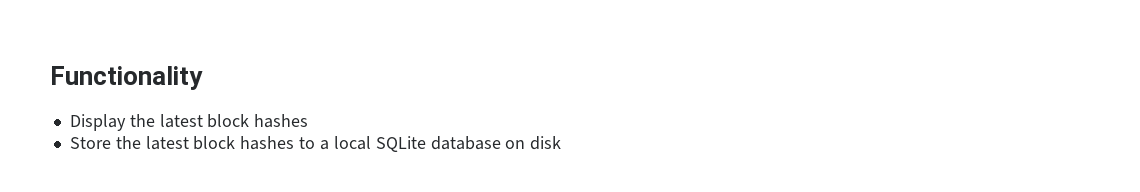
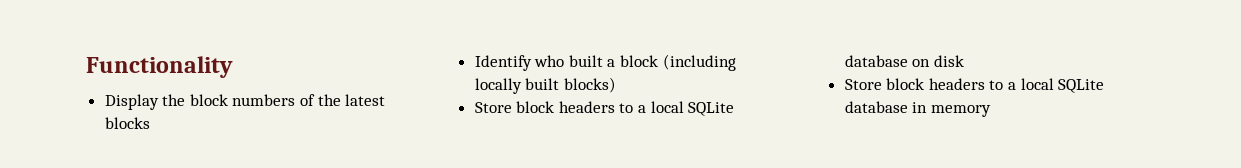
- Display the latest block hashes
- Store the latest block hashes to a local SQLite database on disk
+ Display the block numbers of the latest blocks
+ Identify who built a block (including locally built blocks)
+ Store block headers to a local SQLite database on disk
+ Store block headers to a local SQLite database in memory

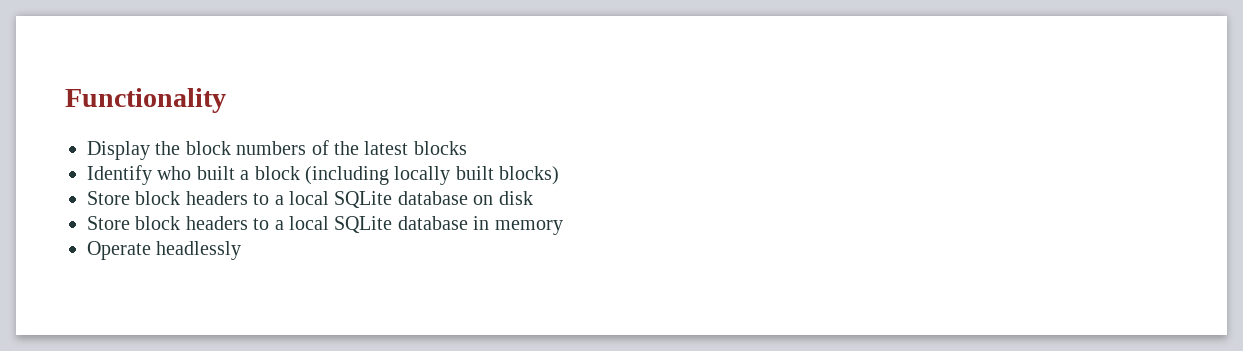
+ Operate headlessly

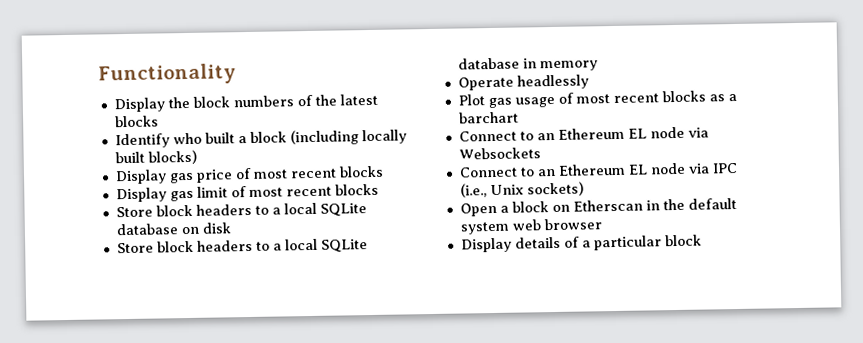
+ Display gas price of most recent blocks
+ Display gas limit of most recent blocks
+ Plot gas usage of most recent blocks as a barchart
+ Connect to an Ethereum EL node via Websockets
+ Connect to an Ethereum EL node via IPC (i.e., Unix sockets)
+ Open a block on Etherscan in the default system web browser
+ Display details of a particular block

